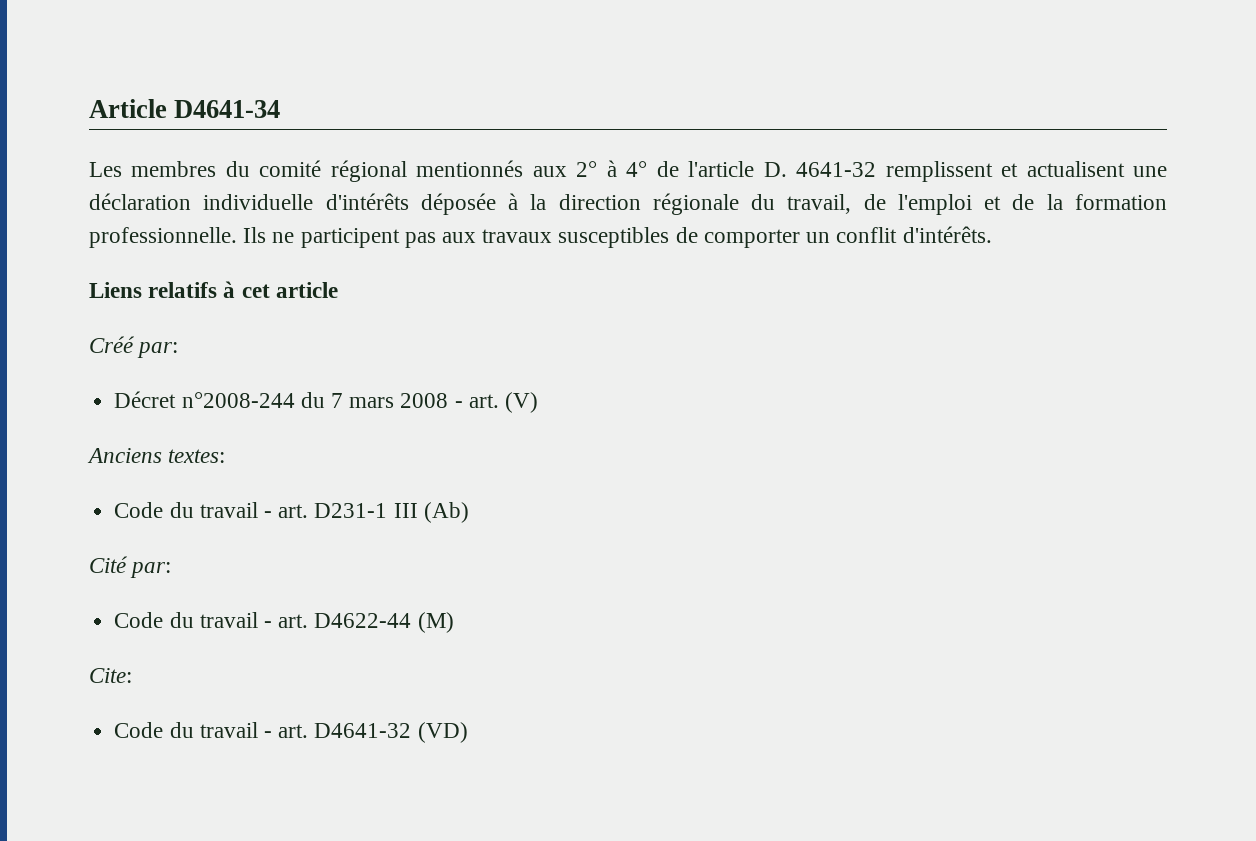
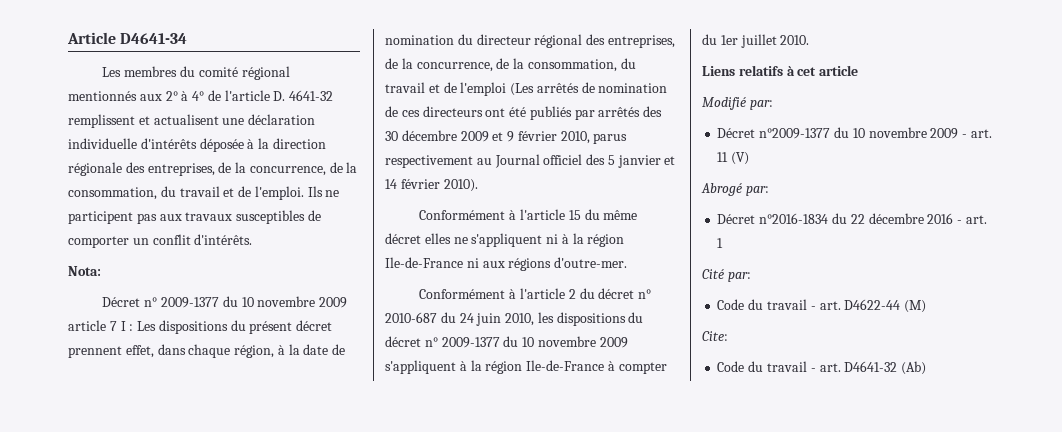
- Les membres du comité régional mentionnés aux 2° à 4° de l'article D. 4641-32 remplissent et actualisent une déclaration individuelle d'intérêts déposée à la direction régionale du travail, de l'emploi et de la formation professionnelle.
+ Les membres du comité régional mentionnés aux 2° à 4° de l'article D. 4641-32 remplissent et actualisent une déclaration individuelle d'intérêts déposée à la direction régionale des entreprises, de la concurrence, de la consommation, du travail et de l'emploi.
+ Nota:
+ Décret n° 2009-1377 du 10 novembre 2009 article 7 I : Les dispositions du présent décret prennent effet, dans chaque région, à la date de nomination du directeur régional des entreprises, de la concurrence, de la consommation, du travail et de l'emploi (Les arrêtés de nomination de ces directeurs ont été publiés par arrêtés des 30 décembre 2009 et 9 février 2010, parus respectivement au Journal officiel des 5 janvier et 14 février 2010).
+ Conformément à l'article 15 du même décret elles ne s'appliquent ni à la région Ile-de-France ni aux régions d'outre-mer.
+ Conformément à l'article 2 du décret n° 2010-687 du 24 juin 2010, les dispositions du décret n° 2009-1377 du 10 novembre 2009 s'appliquent à la région Ile-de-France à compter du 1er juillet 2010.
- Créé par:
- Décret n°2008-244 du 7 mars 2008 - art. (V)
+ Modifié par:
+ Décret n°2009-1377 du 10 novembre 2009 - art. 11 (V)
- Anciens textes:
- Code du travail - art. D231-1 III (Ab)
+ Abrogé par:
+ Décret n°2016-1834 du 22 décembre 2016 - art. 1
- Code du travail - art. D4641-32 (VD)
+ Code du travail - art. D4641-32 (Ab)

